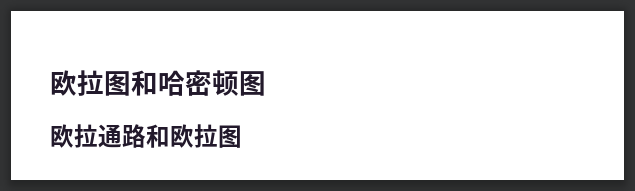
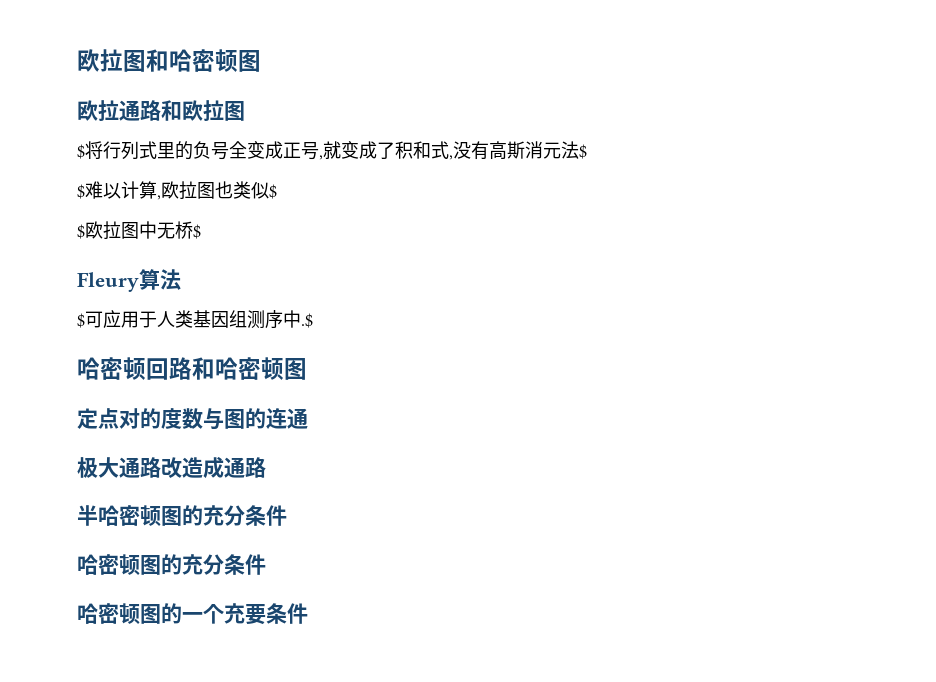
+ $将行列式里的负号全变成正号,就变成了积和式,没有高斯消元法$
+ $难以计算,欧拉图也类似$
+ $欧拉图中无桥$
+ Fleury算法
+ $可应用于人类基因组测序中.$
+ 哈密顿回路和哈密顿图
+ 定点对的度数与图的连通
+ 极大通路改造成通路
+ 半哈密顿图的充分条件
+ 哈密顿图的充分条件
+ 哈密顿图的一个充要条件

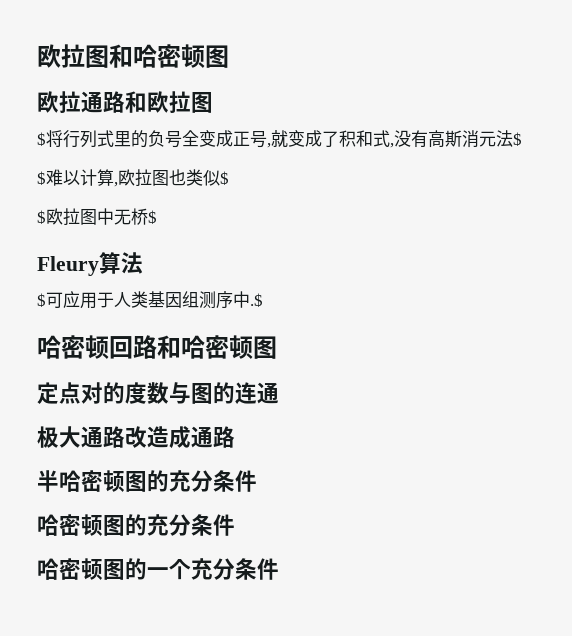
- 哈密顿图的一个充要条件
+ 哈密顿图的一个充分条件

